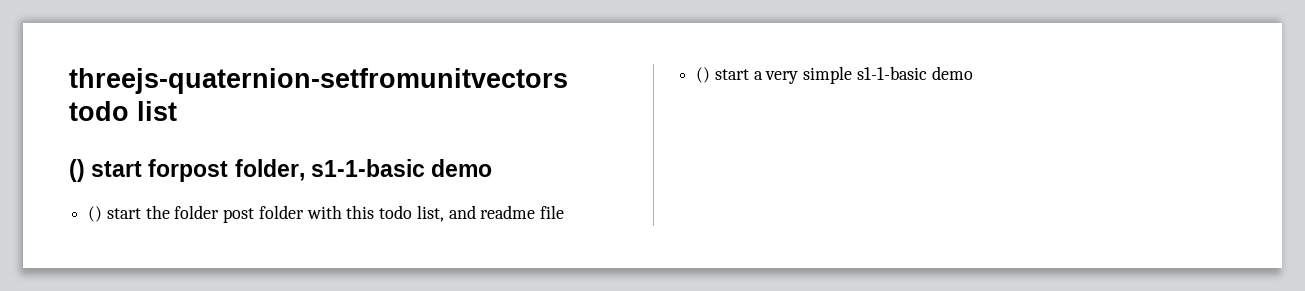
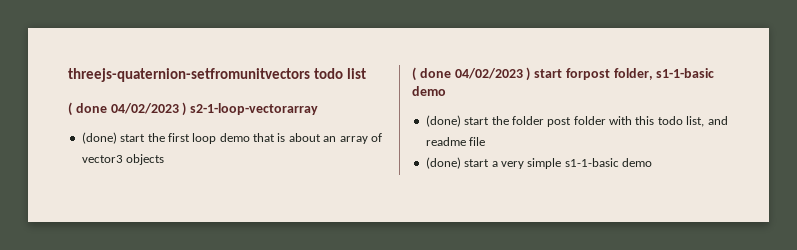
- () start forpost folder, s1-1-basic demo
+ ( done 04/02/2023 ) s2-1-loop-vectorarray
+ (done) start the first loop demo that is about an array of vector3 objects
+ ( done 04/02/2023 ) start forpost folder, s1-1-basic demo
- () start the folder post folder with this todo list, and readme file
+ (done) start the folder post folder with this todo list, and readme file
- () start a very simple s1-1-basic demo
+ (done) start a very simple s1-1-basic demo

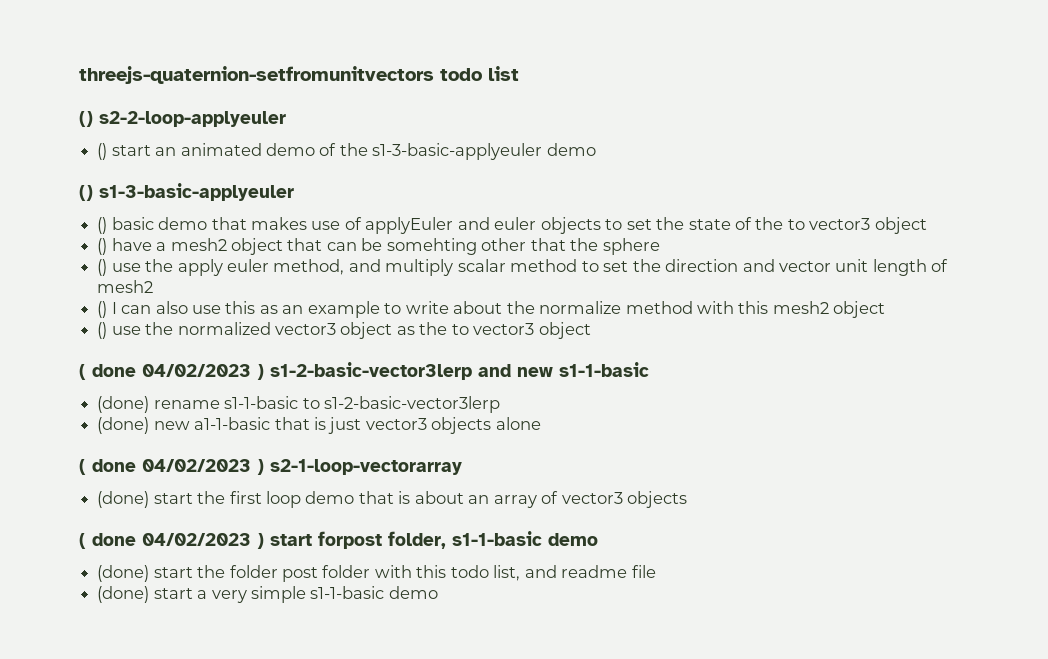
+ () s2-2-loop-applyeuler
+ () start an animated demo of the s1-3-basic-applyeuler demo
+ () s1-3-basic-applyeuler
+ () basic demo that makes use of applyEuler and euler objects to set the state of the to vector3 object
+ () have a mesh2 object that can be somehting other that the sphere
+ () use the apply euler method, and multiply scalar method to set the direction and vector unit length of mesh2
+ () I can also use this as an example to write about the normalize method with this mesh2 object
+ () use the normalized vector3 object as the to vector3 object
+ ( done 04/02/2023 ) s1-2-basic-vector3lerp and new s1-1-basic
+ (done) rename s1-1-basic to s1-2-basic-vector3lerp
+ (done) new a1-1-basic that is just vector3 objects alone

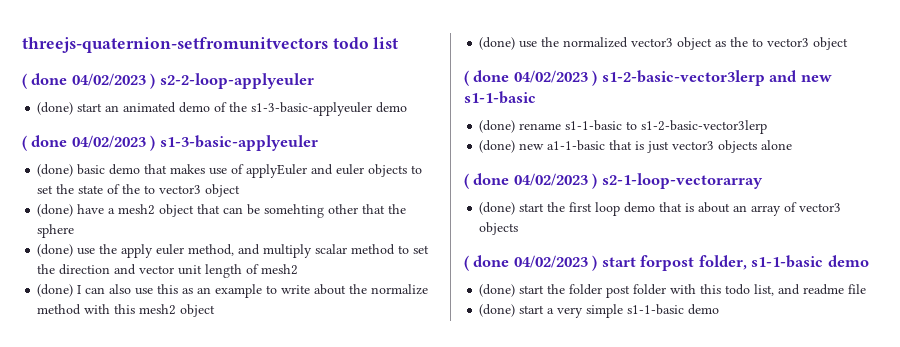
- () s2-2-loop-applyeuler
+ ( done 04/02/2023 ) s2-2-loop-applyeuler
- () start an animated demo of the s1-3-basic-applyeuler demo
+ (done) start an animated demo of the s1-3-basic-applyeuler demo
- () s1-3-basic-applyeuler
+ ( done 04/02/2023 ) s1-3-basic-applyeuler
- () basic demo that makes use of applyEuler and euler objects to set the state of the to vector3 object
+ (done) basic demo that makes use of applyEuler and euler objects to set the state of the to vector3 object
- () have a mesh2 object that can be somehting other that the sphere
+ (done) have a mesh2 object that can be somehting other that the sphere
- () use the apply euler method, and multiply scalar method to set the direction and vector unit length of mesh2
+ (done) use the apply euler method, and multiply scalar method to set the direction and vector unit length of mesh2
- () I can also use this as an example to write about the normalize method with this mesh2 object
+ (done) I can also use this as an example to write about the normalize method with this mesh2 object
- () use the normalized vector3 object as the to vector3 object
+ (done) use the normalized vector3 object as the to vector3 object

